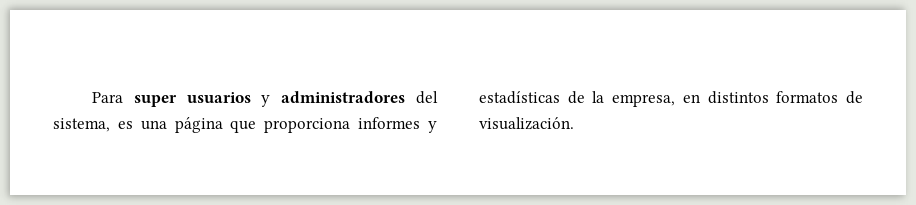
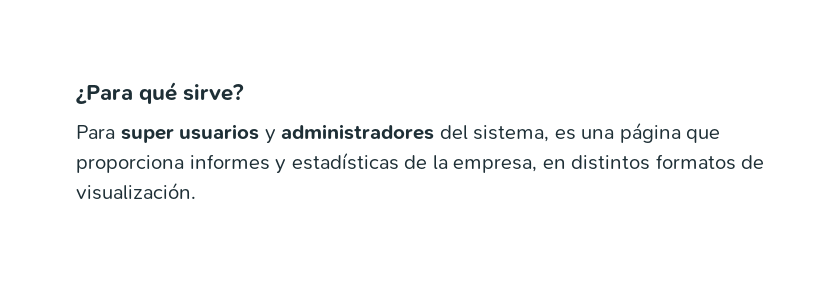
+ ¿Para qué sirve?

